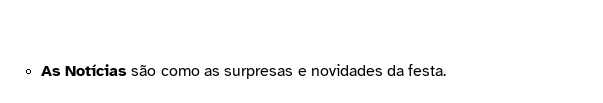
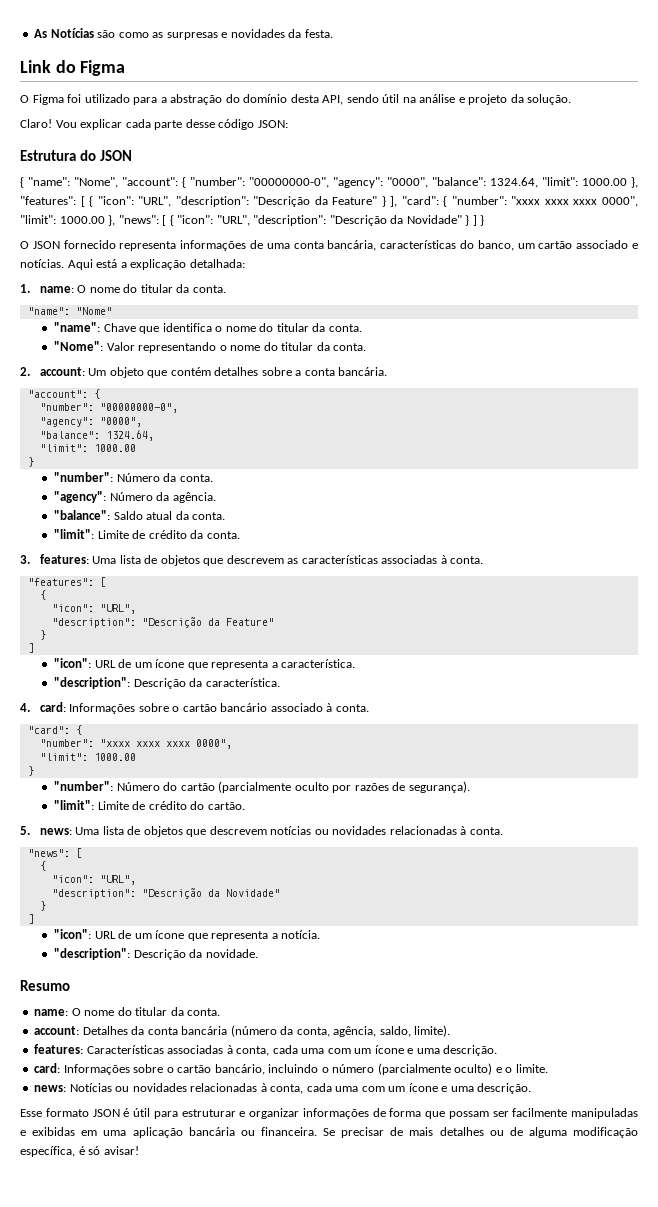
+ Link do Figma
+ O Figma foi utilizado para a abstração do domínio desta API, sendo útil na análise e projeto da solução.
+ Claro! Vou explicar cada parte desse código JSON:
+ Estrutura do JSON
+ { "name": "Nome", "account": { "number": "00000000-0", "agency": "0000", "balance": 1324.64, "limit": 1000.00 }, "features": [ { "icon": "URL", "description": "Descrição da Feature" } ], "card": { "number": "xxxx xxxx xxxx 0000", "limit": 1000.00 }, "news": [ { "icon": "URL", "description": "Descrição da Novidade" } ] }
+ O JSON fornecido representa informações de uma conta bancária, características do banco, um cartão associado e notícias. Aqui está a explicação detalhada:
+ 1. name: O nome do titular da conta.
+ "name": "Nome"
+ "name": Chave que identifica o nome do titular da conta.
+ "Nome": Valor representando o nome do titular da conta.
+ 2. account: Um objeto que contém detalhes sobre a conta bancária.
+ "account": {
+ "number": "00000000-0",
+ "agency": "0000",
+ "balance": 1324.64,
+ "limit": 1000.00
+ }
+ "number": Número da conta.
+ "agency": Número da agência.
+ "balance": Saldo atual da conta.
+ "limit": Limite de crédito da conta.
+ 3. features: Uma lista de objetos que descrevem as características associadas à conta.
+ "features": [
+ {
+ "icon": "URL",
+ "description": "Descrição da Feature"
+ }
+ ]
+ "icon": URL de um ícone que representa a característica.
+ "description": Descrição da característica.
+ 4. card: Informações sobre o cartão bancário associado à conta.
+ "card": {
+ "number": "xxxx xxxx xxxx 0000",
+ "limit": 1000.00
+ }
+ "number": Número do cartão (parcialmente oculto por razões de segurança).
+ "limit": Limite de crédito do cartão.
+ 5. news: Uma lista de objetos que descrevem notícias ou novidades relacionadas à conta.
+ "news": [
+ {
+ "icon": "URL",
+ "description": "Descrição da Novidade"
+ }
+ ]
+ "icon": URL de um ícone que representa a notícia.
+ "description": Descrição da novidade.
+ Resumo
+ name: O nome do titular da conta.
+ account: Detalhes da conta bancária (número da conta, agência, saldo, limite).
+ features: Características associadas à conta, cada uma com um ícone e uma descrição.
+ card: Informações sobre o cartão bancário, incluindo o número (parcialmente oculto) e o limite.
+ news: Notícias ou novidades relacionadas à conta, cada uma com um ícone e uma descrição.
+ Esse formato JSON é útil para estruturar e organizar informações de forma que possam ser facilmente manipuladas e exibidas em uma aplicação bancária ou financeira. Se precisar de mais detalhes ou de alguma modificação específica, é só avisar!

